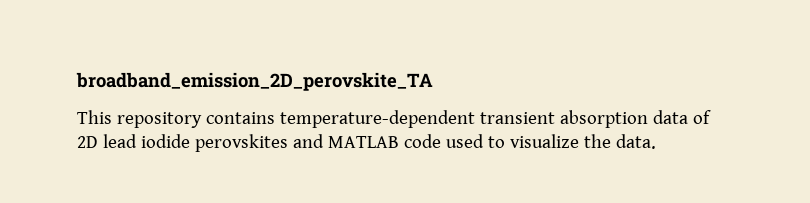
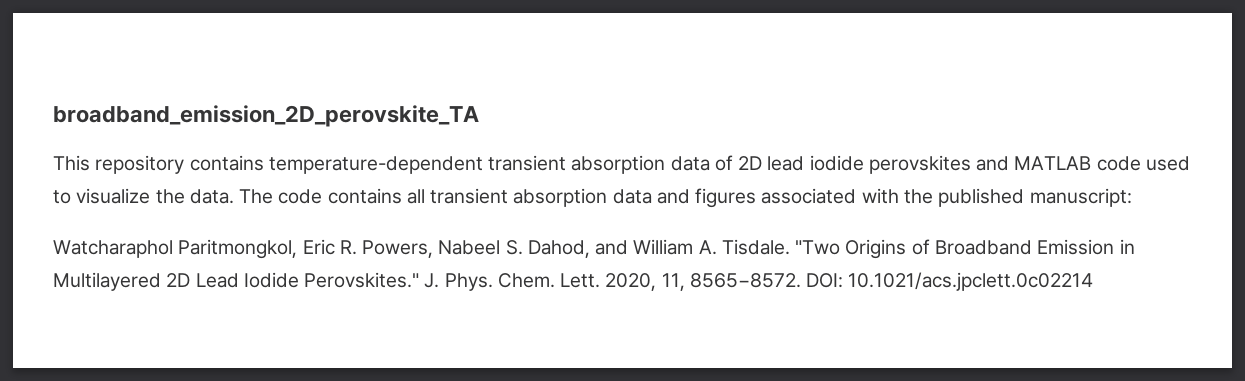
+ The code contains all transient absorption data and figures associated with the published manuscript:
+ Watcharaphol Paritmongkol, Eric R. Powers, Nabeel S. Dahod, and William A. Tisdale. "Two Origins of Broadband Emission in Multilayered 2D Lead Iodide Perovskites." J. Phys. Chem. Lett. 2020, 11, 8565−8572. DOI: 10.1021/acs.jpclett.0c02214

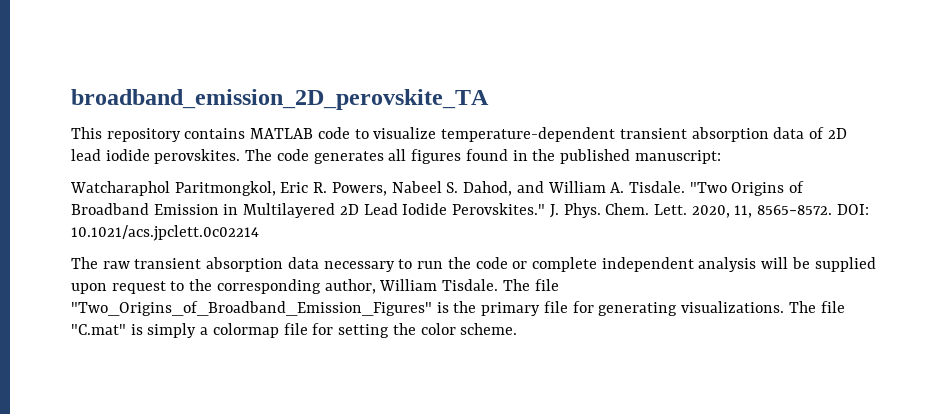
- This repository contains temperature-dependent transient absorption data of 2D lead iodide perovskites and MATLAB code used to visualize the data. The code contains all transient absorption data and figures associated with the published manuscript:
+ This repository contains MATLAB code to visualize temperature-dependent transient absorption data of 2D lead iodide perovskites. The code generates all figures found in the published manuscript:
+ The raw transient absorption data necessary to run the code or complete independent analysis will be supplied upon request to the corresponding author, William Tisdale. The file "Two_Origins_of_Broadband_Emission_Figures" is the primary file for generating visualizations. The file "C.mat" is simply a colormap file for setting the color scheme.

